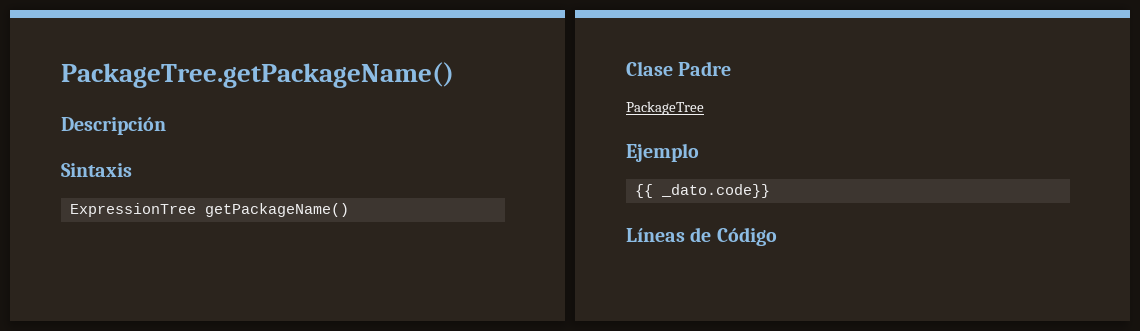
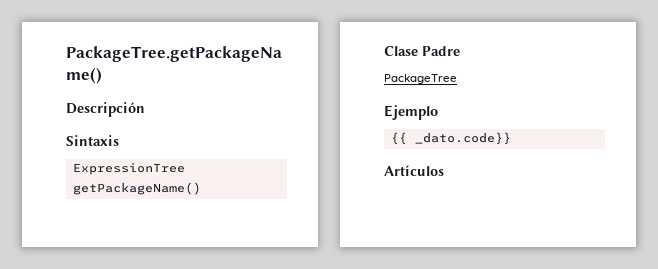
- Líneas de Código
+ Artículos

